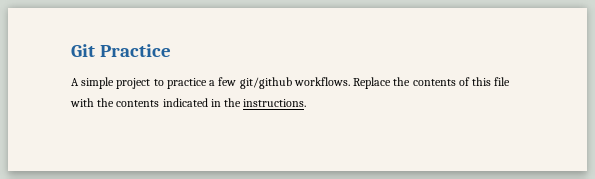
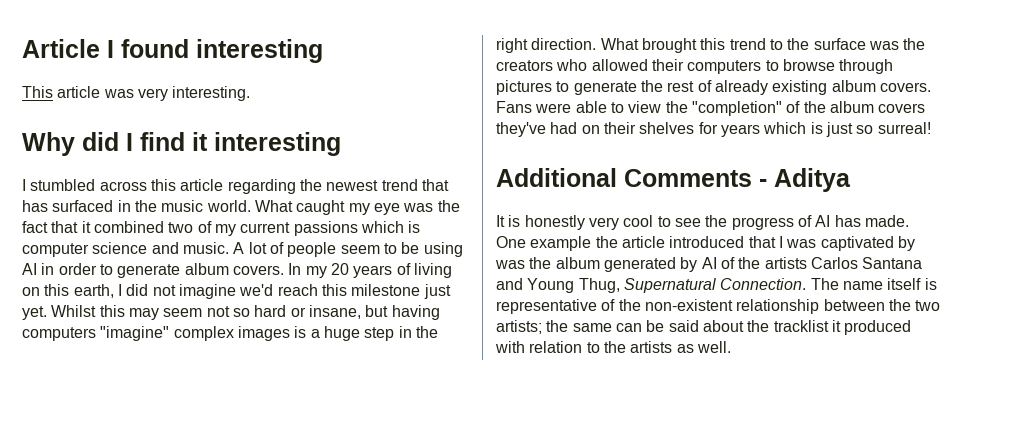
- Git Practice
- A simple project to practice a few git/github workflows. Replace the contents of this file with the contents indicated in the instructions.
+ Article I found interesting
+ This article was very interesting.
+ Why did I find it interesting
+ I stumbled across this article regarding the newest trend that has surfaced in the music world. What caught my eye was the fact that it combined two of my current passions which is computer science and music. A lot of people seem to be using AI in order to generate album covers. In my 20 years of living on this earth, I did not imagine we'd reach this milestone just yet. Whilst this may seem not so hard or insane, but having computers "imagine" complex images is a huge step in the right direction. What brought this trend to the surface was the creators who allowed their computers to browse through pictures to generate the rest of already existing album covers. Fans were able to view the "completion" of the album covers they've had on their shelves for years which is just so surreal!
+ Additional Comments - Aditya
+ It is honestly very cool to see the progress of AI has made. One example the article introduced that I was captivated by was the album generated by AI of the artists Carlos Santana and Young Thug, Supernatural Connection. The name itself is representative of the non-existent relationship between the two artists; the same can be said about the tracklist it produced with relation to the artists as well.

